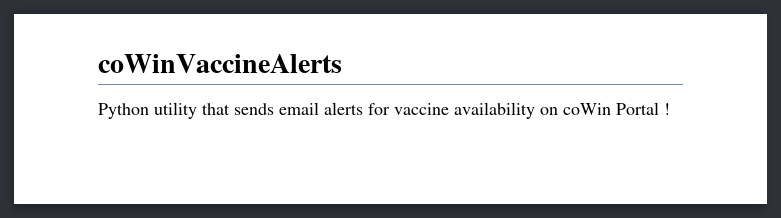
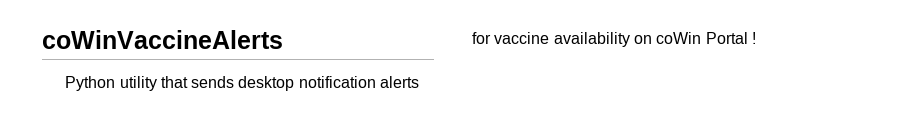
- Python utility that sends email alerts for vaccine availability on coWin Portal !
+ Python utility that sends desktop notification alerts for vaccine availability on coWin Portal !

